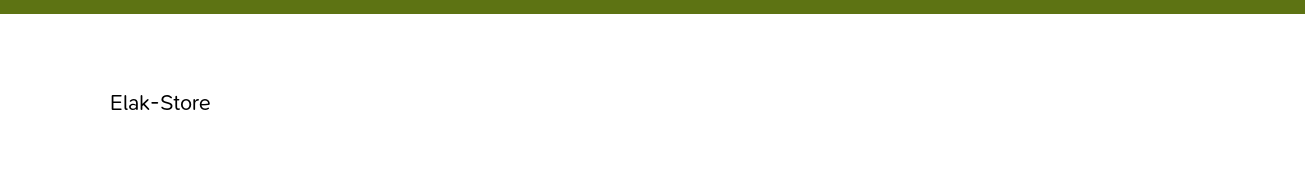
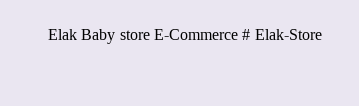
- Elak-Store
+ Elak Baby store E-Commerce # Elak-Store

